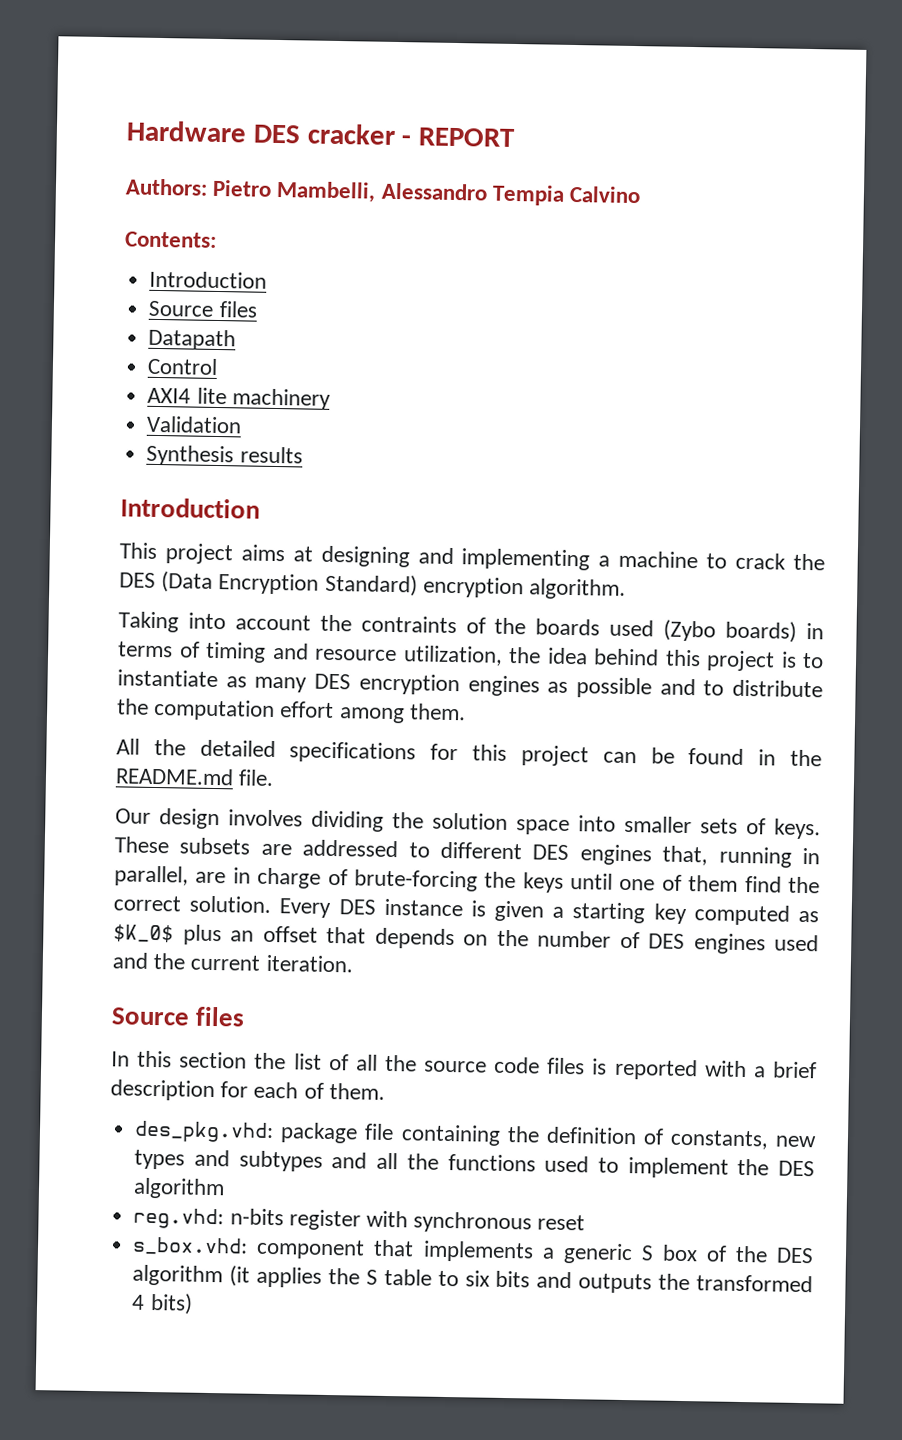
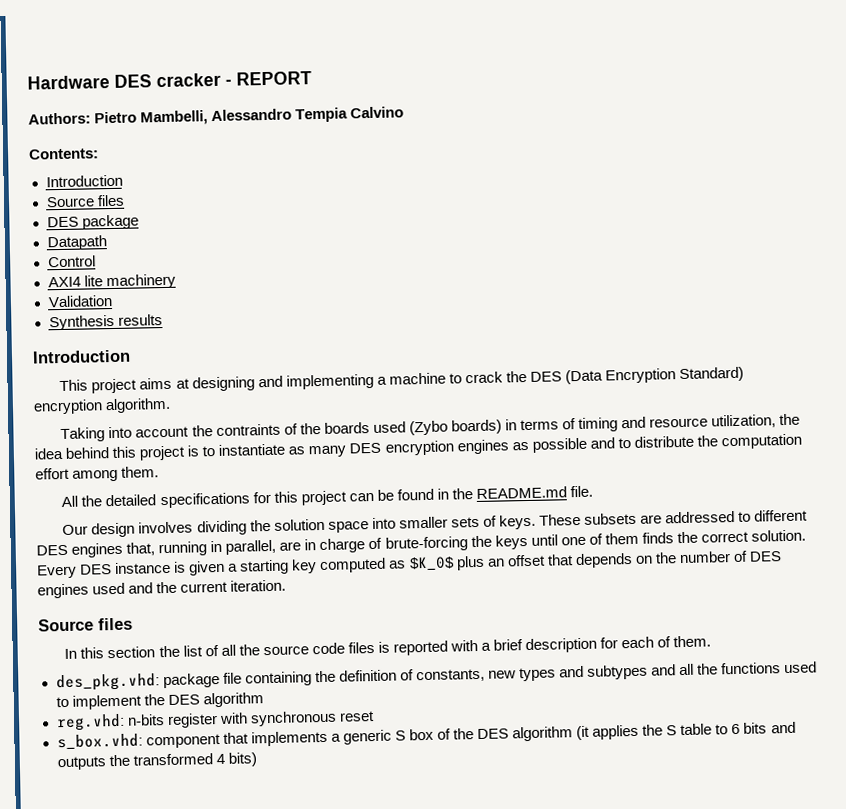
+ DES package
- These subsets are addressed to different DES engines that, running in parallel, are in charge of brute-forcing the keys until one of them find the correct solution.
+ These subsets are addressed to different DES engines that, running in parallel, are in charge of brute-forcing the keys until one of them finds the correct solution.
- s_box.vhd: component that implements a generic S box of the DES algorithm (it applies the S table to six bits and outputs the transformed 4 bits)
+ s_box.vhd: component that implements a generic S box of the DES algorithm (it applies the S table to 6 bits and outputs the transformed 4 bits)

